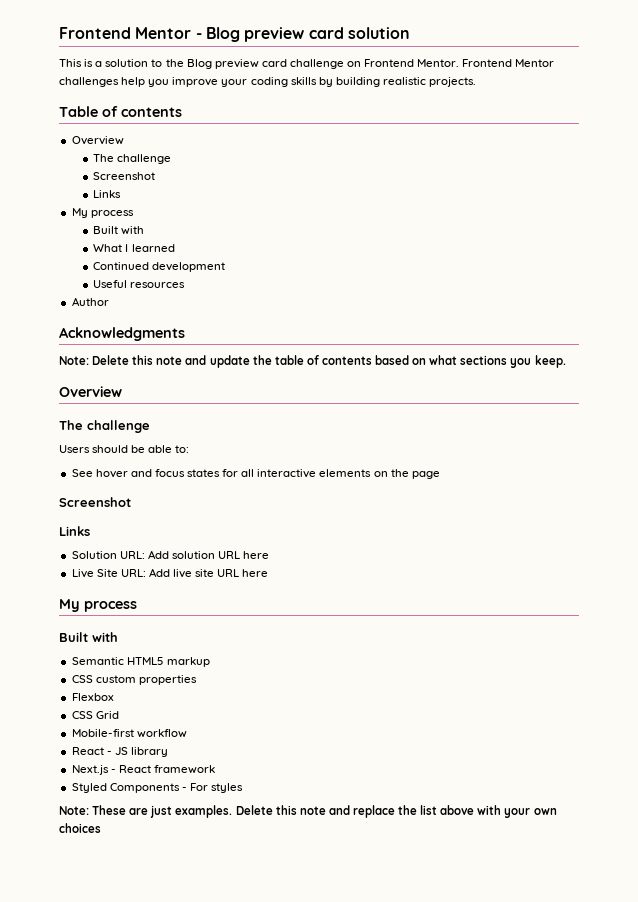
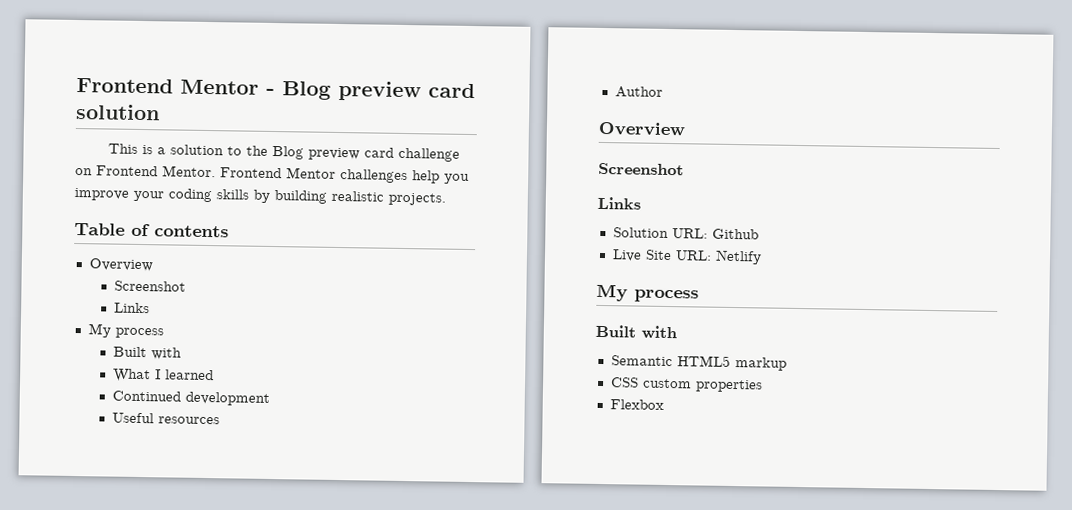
  Table of contents
  Overview
- The challenge
  Author
- Acknowledgments
- Note: Delete this note and update the table of contents based on what sections you keep.
  Overview
- The challenge
- Users should be able to:
- See hover and focus states for all interactive elements on the page
- Solution URL: Add solution URL here
+ Solution URL: Github
- Live Site URL: Add live site URL here
+ Live Site URL: Netlify
- CSS Grid
- Mobile-first workflow
- React - JS library
- Next.js - React framework
- Styled Components - For styles
- Note: These are just examples. Delete this note and replace the list above with your own choices

